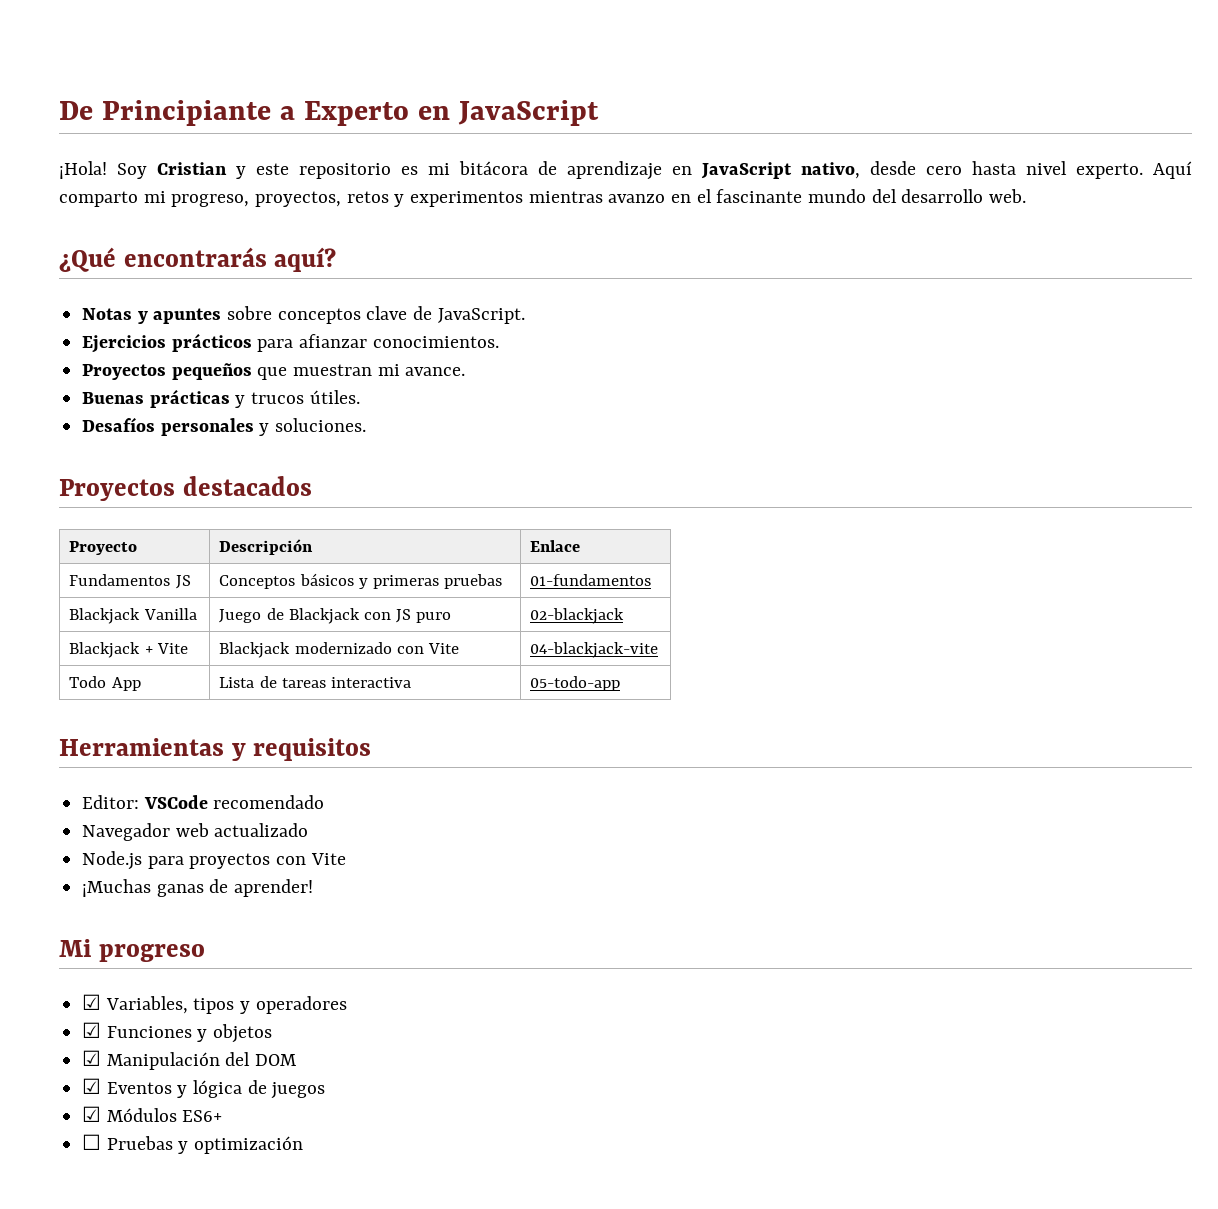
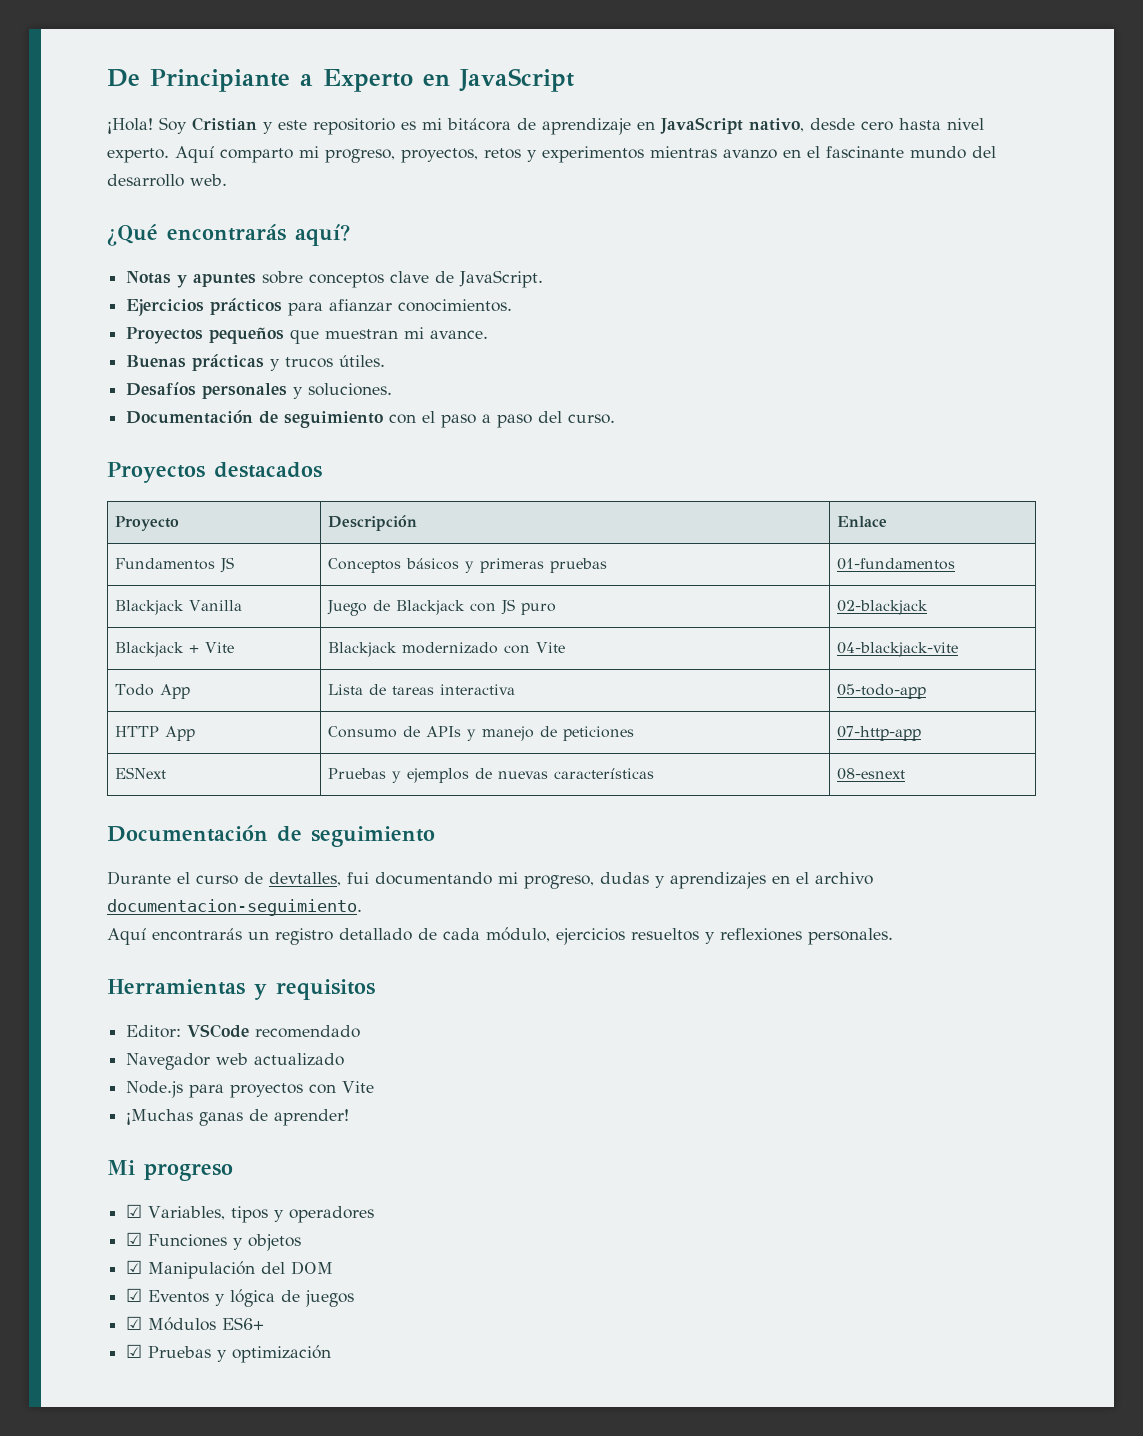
+ Documentación de seguimiento con el paso a paso del curso.
+ HTTP App | Consumo de APIs y manejo de peticiones | 07-http-app
+ ESNext | Pruebas y ejemplos de nuevas características | 08-esnext
+ Documentación de seguimiento
+ Durante el curso de devtalles, fui documentando mi progreso, dudas y aprendizajes en el archivo documentacion-seguimiento.
+ Aquí encontrarás un registro detallado de cada módulo, ejercicios resueltos y reflexiones personales.
- ☐ Pruebas y optimización
+ ☑ Pruebas y optimización

